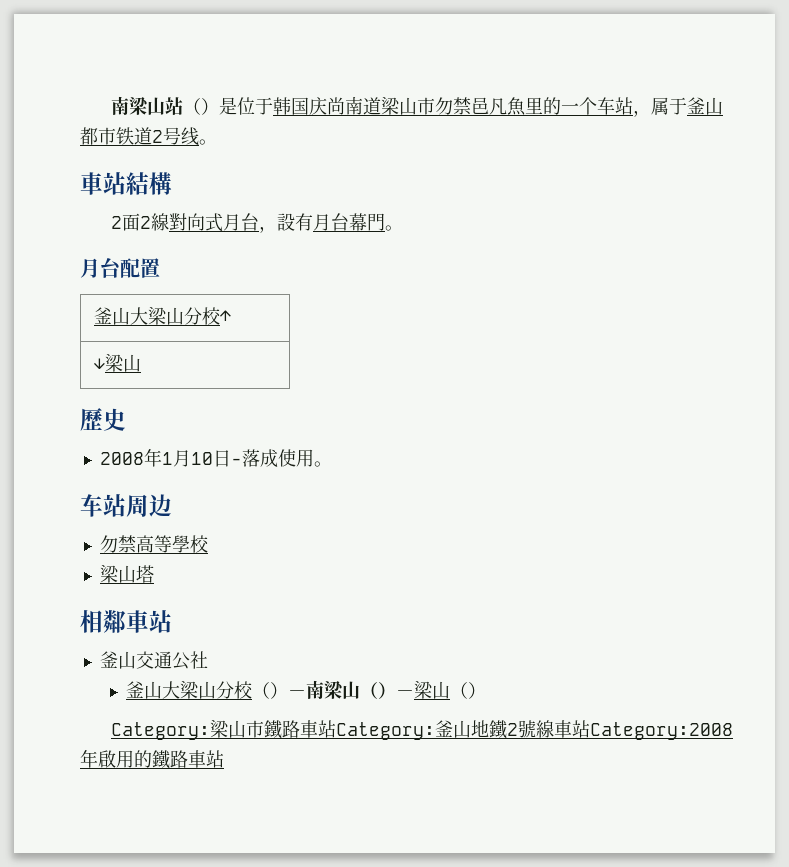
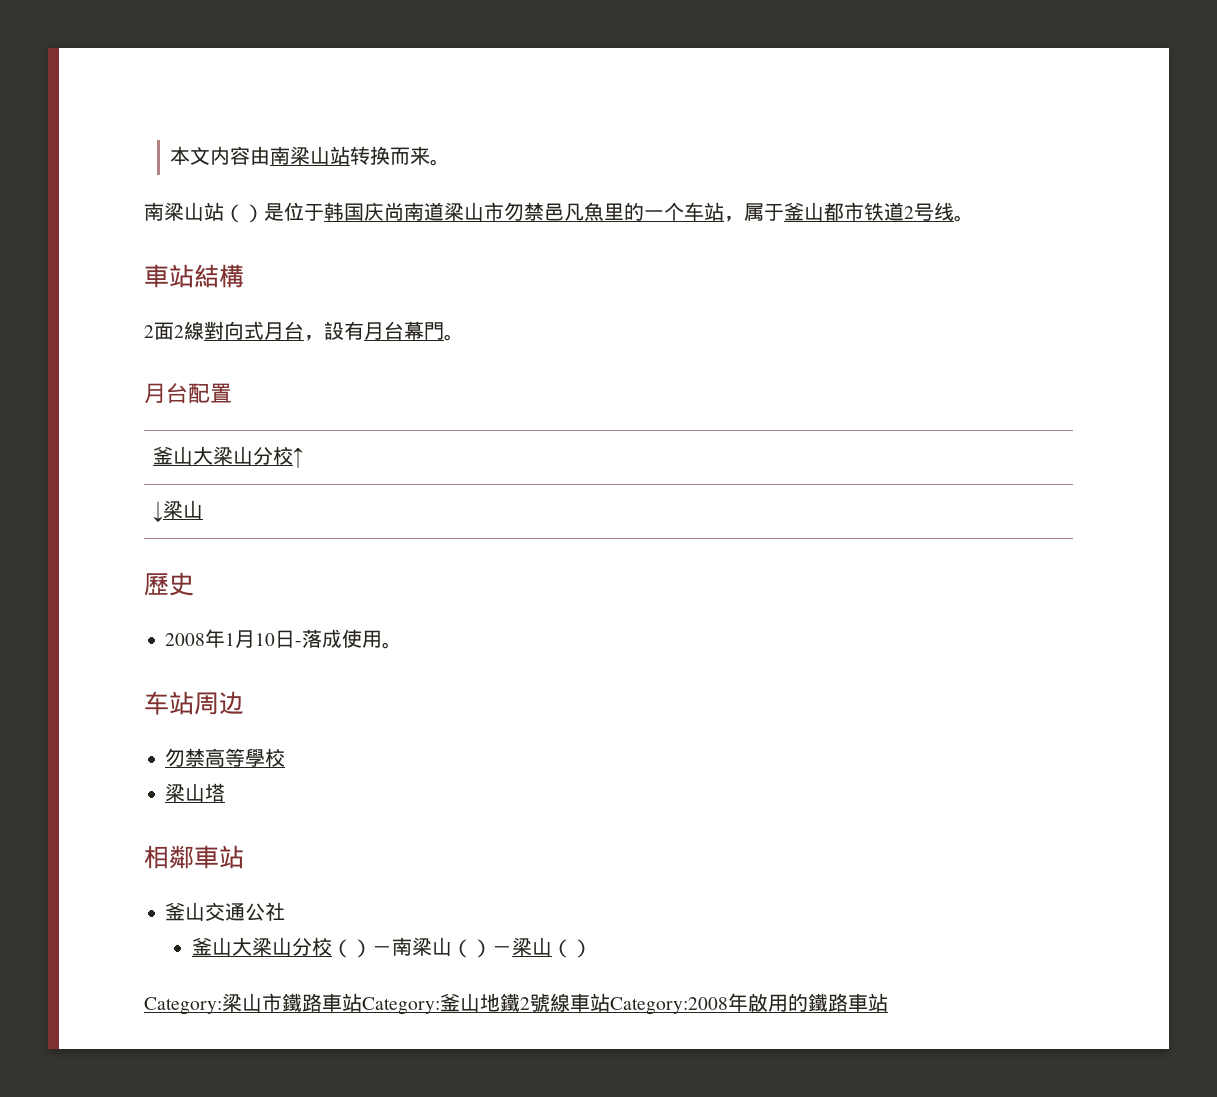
+ 本文内容由南梁山站转换而来。

